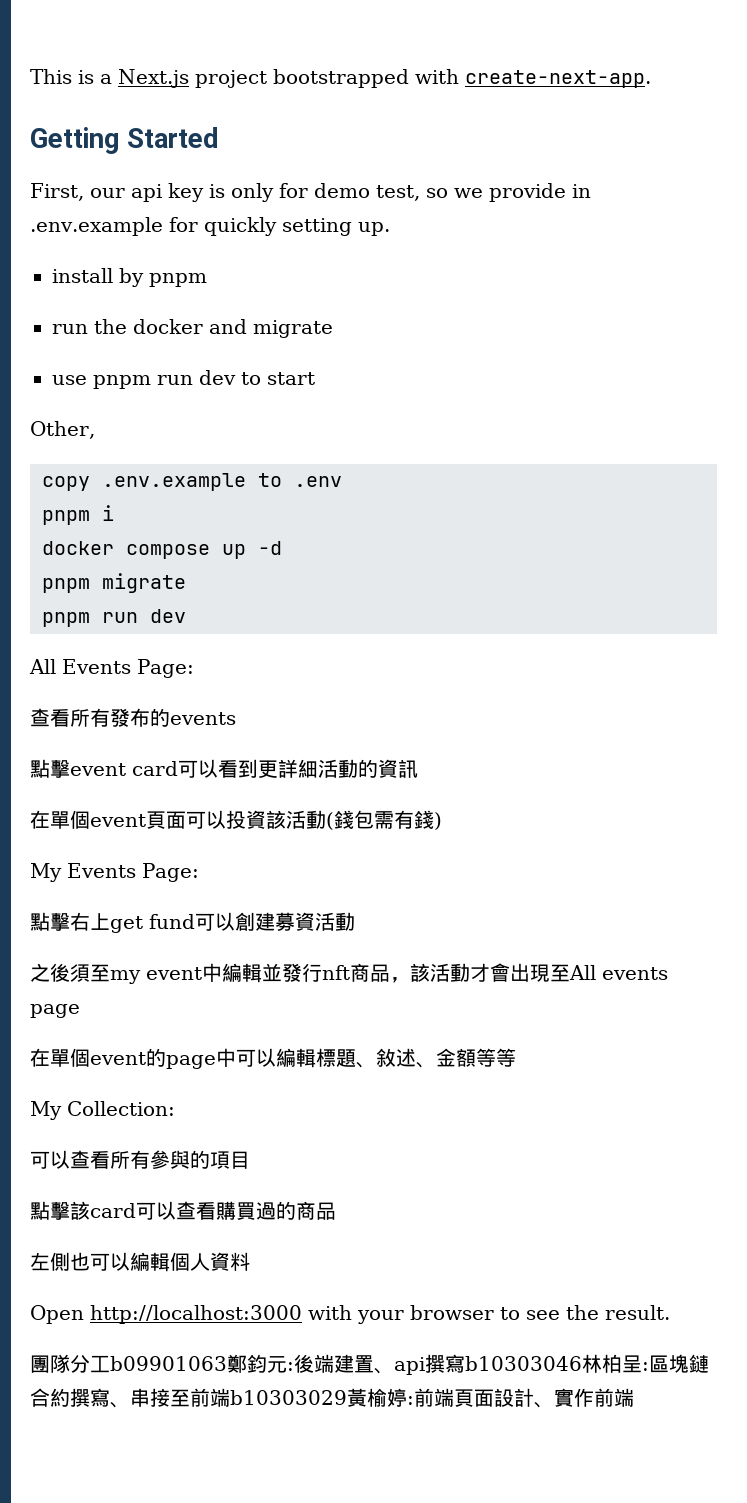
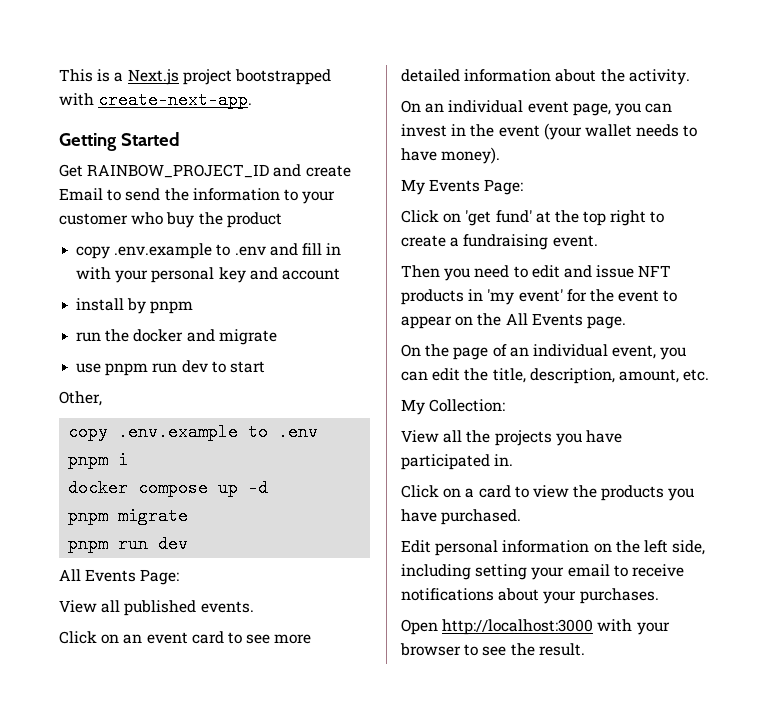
- First, our api key is only for demo test, so we provide in .env.example for quickly setting up.
+ Get RAINBOW_PROJECT_ID and create Email to send the information to your customer who buy the product
+ copy .env.example to .env and fill in with your personal key and account
- 查看所有發布的events
- 點擊event card可以看到更詳細活動的資訊
- 在單個event頁面可以投資該活動(錢包需有錢)
+ View all published events.
+ Click on an event card to see more detailed information about the activity.
+ On an individual event page, you can invest in the event (your wallet needs to have money).
  My Events Page:
- 點擊右上get fund可以創建募資活動
- 之後須至my event中編輯並發行nft商品，該活動才會出現至All events page
- 在單個event的page中可以編輯標題、敘述、金額等等
+ Click on 'get fund' at the top right to create a fundraising event.
+ Then you need to edit and issue NFT products in 'my event' for the event to appear on the All Events page.
+ On the page of an individual event, you can edit the title, description, amount, etc.
  My Collection:
- 可以查看所有參與的項目
- 點擊該card可以查看購買過的商品
- 左側也可以編輯個人資料
+ View all the projects you have participated in.
+ Click on a card to view the products you have purchased.
+ Edit personal information on the left side, including setting your email to receive notifications about your purchases.
- 團隊分工b09901063鄭鈞元:後端建置、api撰寫b10303046林柏呈:區塊鏈合約撰寫、串接至前端b10303029黃榆婷:前端頁面設計、實作前端

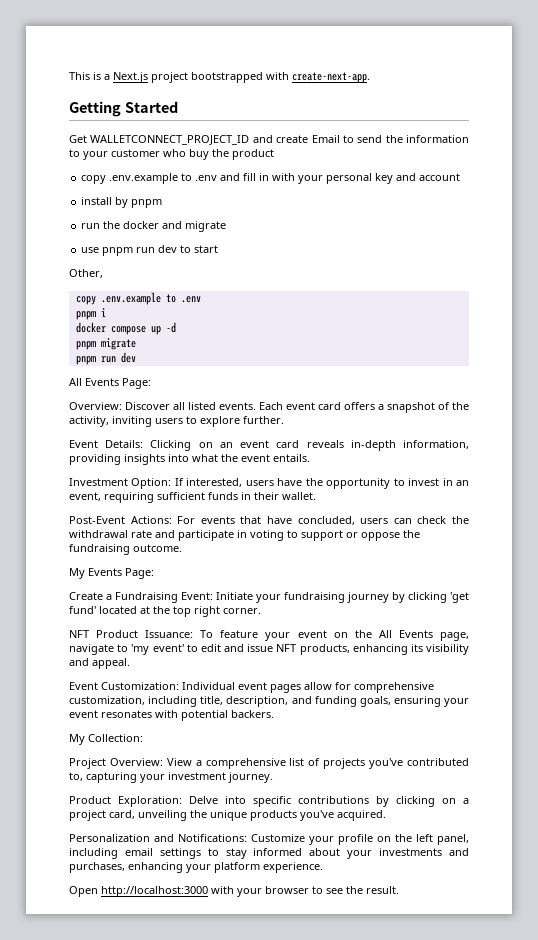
- Get RAINBOW_PROJECT_ID and create Email to send the information to your customer who buy the product
+ Get WALLETCONNECT_PROJECT_ID and create Email to send the information to your customer who buy the product
- View all published events.
- Click on an event card to see more detailed information about the activity.
- On an individual event page, you can invest in the event (your wallet needs to have money).
+ Overview: Discover all listed events. Each event card offers a snapshot of the activity, inviting users to explore further.
+ Event Details: Clicking on an event card reveals in-depth information, providing insights into what the event entails.
+ Investment Option: If interested, users have the opportunity to invest in an event, requiring sufficient funds in their wallet.
+ Post-Event Actions: For events that have concluded, users can check the withdrawal rate and participate in voting to support or oppose the fundraising outcome.
  My Events Page:
- Click on 'get fund' at the top right to create a fundraising event.
- Then you need to edit and issue NFT products in 'my event' for the event to appear on the All Events page.
- On the page of an individual event, you can edit the title, description, amount, etc.
+ Create a Fundraising Event: Initiate your fundraising journey by clicking 'get fund' located at the top right corner.
+ NFT Product Issuance: To feature your event on the All Events page, navigate to 'my event' to edit and issue NFT products, enhancing its visibility and appeal.
+ Event Customization: Individual event pages allow for comprehensive customization, including title, description, and funding goals, ensuring your event resonates with potential backers.
  My Collection:
- View all the projects you have participated in.
- Click on a card to view the products you have purchased.
- Edit personal information on the left side, including setting your email to receive notifications about your purchases.
+ Project Overview: View a comprehensive list of projects you've contributed to, capturing your investment journey.
+ Product Exploration: Delve into specific contributions by clicking on a project card, unveiling the unique products you've acquired.
+ Personalization and Notifications: Customize your profile on the left panel, including email settings to stay informed about your investments and purchases, enhancing your platform experience.

